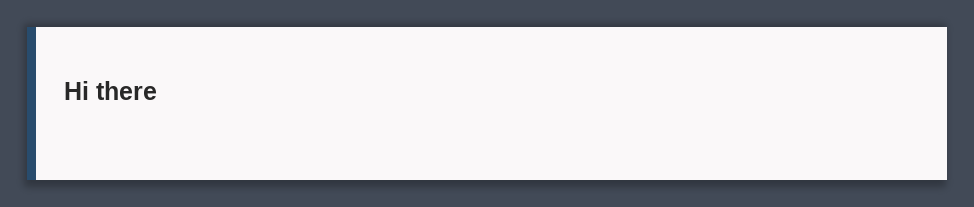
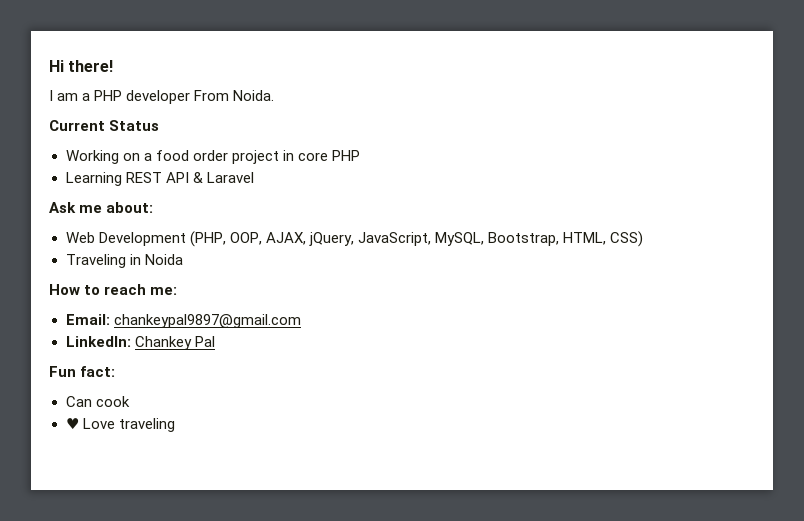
- Hi there
+ Hi there!
+ I am a PHP developer From Noida.
+ Current Status
+ Working on a food order project in core PHP
+ Learning REST API & Laravel
+ Ask me about:
+ Web Development (PHP, OOP, AJAX, jQuery, JavaScript, MySQL, Bootstrap, HTML, CSS)
+ Traveling in Noida
+ How to reach me:
+ Email: chankeypal9897@gmail.com
+ LinkedIn: Chankey Pal
+ Fun fact:
+ Can cook
+ ♥ Love traveling

